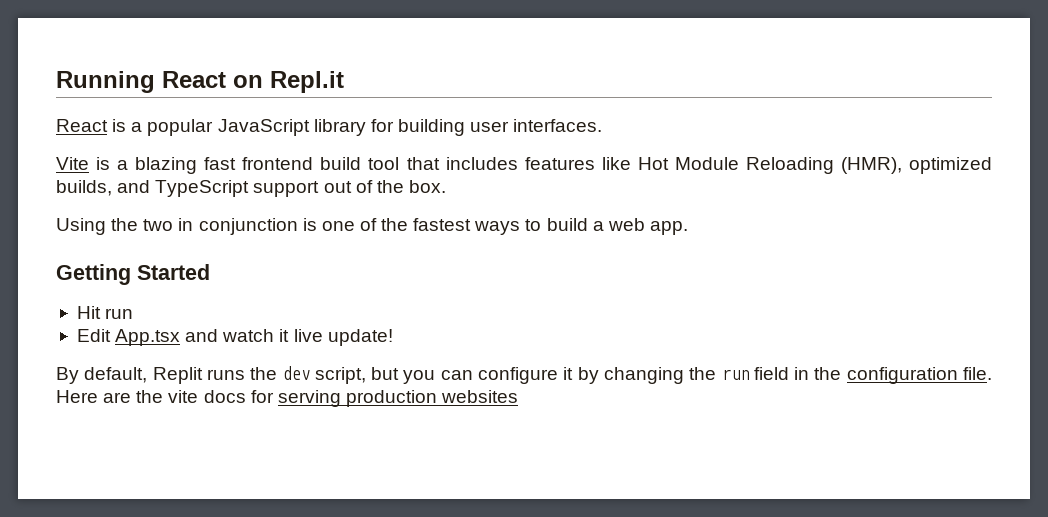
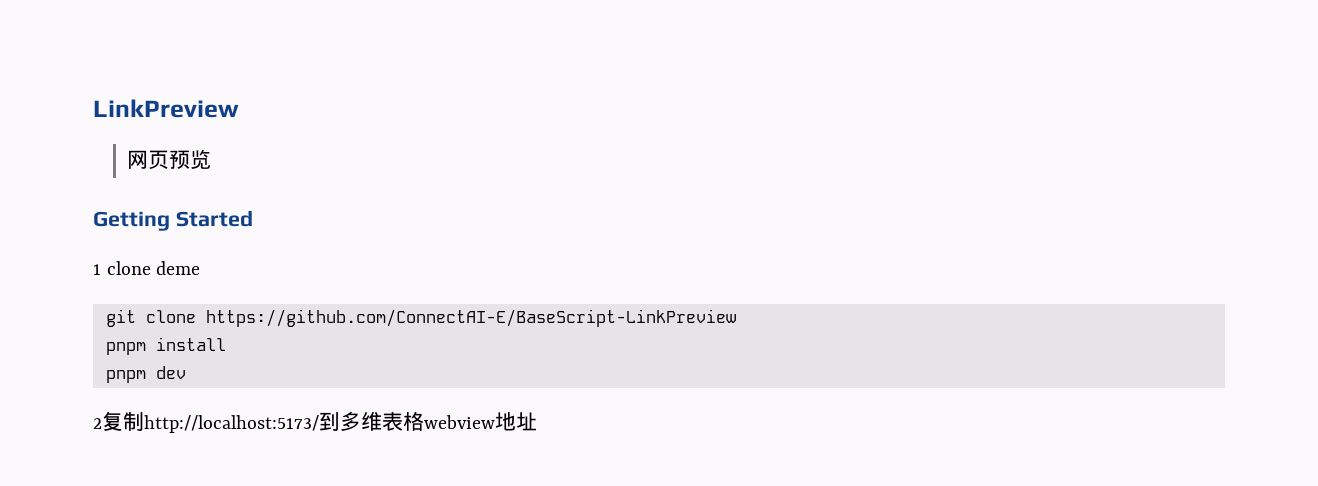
- Running React on Repl.it
- React is a popular JavaScript library for building user interfaces.
- Vite is a blazing fast frontend build tool that includes features like Hot Module Reloading (HMR), optimized builds, and TypeScript support out of the box.
- Using the two in conjunction is one of the fastest ways to build a web app.
+ LinkPreview
+ 网页预览
  Getting Started
- Hit run
- Edit App.tsx and watch it live update!
- By default, Replit runs the dev script, but you can configure it by changing the run field in the configuration file. Here are the vite docs for serving production websites
+ 1 clone deme
+ git clone https://github.com/ConnectAI-E/BaseScript-LinkPreview
+ pnpm install
+ pnpm dev
+ 2复制http://localhost:5173/到多维表格webview地址

